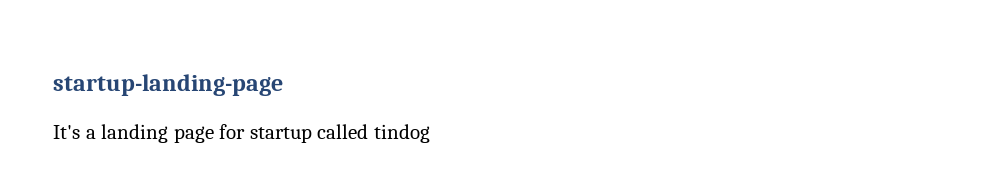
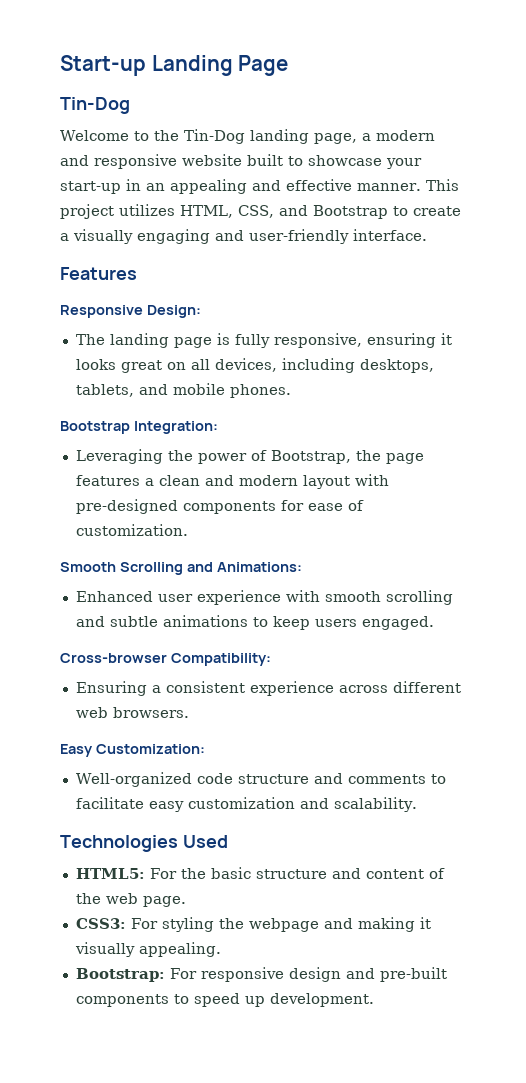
- startup-landing-page
- It's a landing page for startup called tindog
+ Start-up Landing Page
+ Tin-Dog
+ Welcome to the Tin-Dog landing page, a modern and responsive website built to showcase your start-up in an appealing and effective manner. This project utilizes HTML, CSS, and Bootstrap to create a visually engaging and user-friendly interface.
+ Features
+ Responsive Design:
+ The landing page is fully responsive, ensuring it looks great on all devices, including desktops, tablets, and mobile phones.
+ Bootstrap Integration:
+ Leveraging the power of Bootstrap, the page features a clean and modern layout with pre-designed components for ease of customization.
+ Smooth Scrolling and Animations:
+ Enhanced user experience with smooth scrolling and subtle animations to keep users engaged.
+ Cross-browser Compatibility:
+ Ensuring a consistent experience across different web browsers.
+ Easy Customization:
+ Well-organized code structure and comments to facilitate easy customization and scalability.
+ Technologies Used
+ HTML5: For the basic structure and content of the web page.
+ CSS3: For styling the webpage and making it visually appealing.
+ Bootstrap: For responsive design and pre-built components to speed up development.

